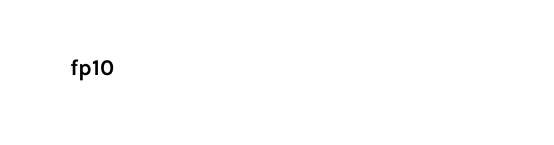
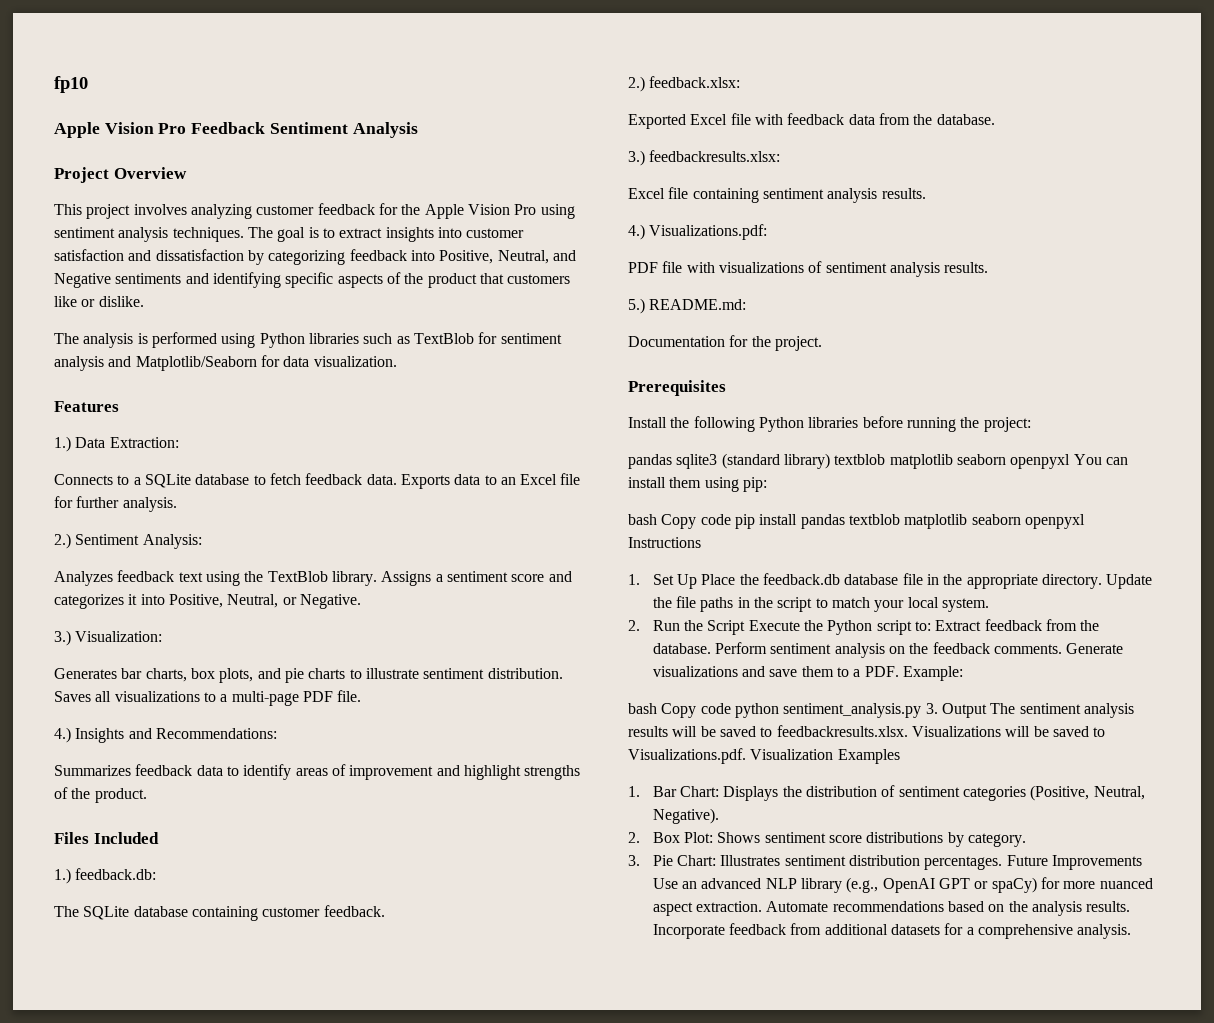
+ Apple Vision Pro Feedback Sentiment Analysis
+ Project Overview
+ This project involves analyzing customer feedback for the Apple Vision Pro using sentiment analysis techniques. The goal is to extract insights into customer satisfaction and dissatisfaction by categorizing feedback into Positive, Neutral, and Negative sentiments and identifying specific aspects of the product that customers like or dislike.
+ The analysis is performed using Python libraries such as TextBlob for sentiment analysis and Matplotlib/Seaborn for data visualization.
+ Features
+ 1.) Data Extraction:
+ Connects to a SQLite database to fetch feedback data. Exports data to an Excel file for further analysis.
+ 2.) Sentiment Analysis:
+ Analyzes feedback text using the TextBlob library. Assigns a sentiment score and categorizes it into Positive, Neutral, or Negative.
+ 3.) Visualization:
+ Generates bar charts, box plots, and pie charts to illustrate sentiment distribution. Saves all visualizations to a multi-page PDF file.
+ 4.) Insights and Recommendations:
+ Summarizes feedback data to identify areas of improvement and highlight strengths of the product.
+ Files Included
+ 1.) feedback.db:
+ The SQLite database containing customer feedback.
+ 2.) feedback.xlsx:
+ Exported Excel file with feedback data from the database.
+ 3.) feedbackresults.xlsx:
+ Excel file containing sentiment analysis results.
+ 4.) Visualizations.pdf:
+ PDF file with visualizations of sentiment analysis results.
+ 5.) README.md:
+ Documentation for the project.
+ Prerequisites
+ Install the following Python libraries before running the project:
+ pandas sqlite3 (standard library) textblob matplotlib seaborn openpyxl You can install them using pip:
+ bash Copy code pip install pandas textblob matplotlib seaborn openpyxl Instructions
+ 1. Set Up Place the feedback.db database file in the appropriate directory. Update the file paths in the script to match your local system.
+ 2. Run the Script Execute the Python script to: Extract feedback from the database. Perform sentiment analysis on the feedback comments. Generate visualizations and save them to a PDF. Example:
+ bash Copy code python sentiment_analysis.py 3. Output The sentiment analysis results will be saved to feedbackresults.xlsx. Visualizations will be saved to Visualizations.pdf. Visualization Examples
+ 1. Bar Chart: Displays the distribution of sentiment categories (Positive, Neutral, Negative).
+ 2. Box Plot: Shows sentiment score distributions by category.
+ 3. Pie Chart: Illustrates sentiment distribution percentages. Future Improvements Use an advanced NLP library (e.g., OpenAI GPT or spaCy) for more nuanced aspect extraction. Automate recommendations based on the analysis results. Incorporate feedback from additional datasets for a comprehensive analysis.

